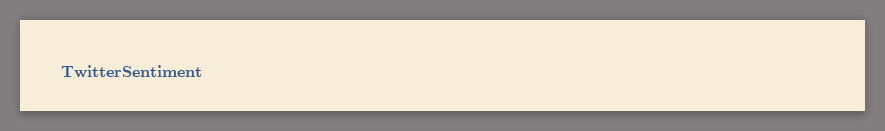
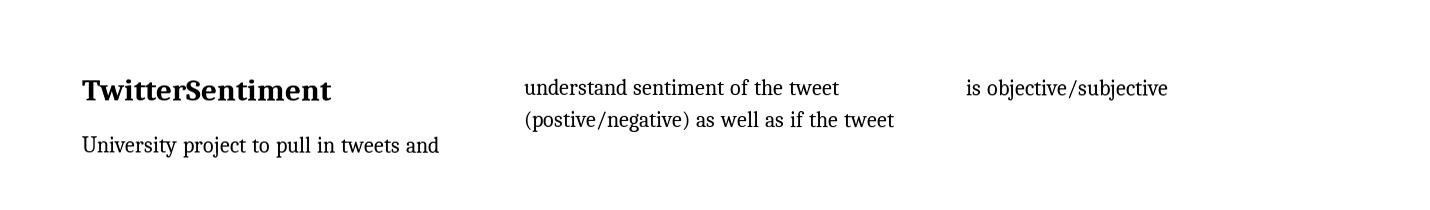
+ University project to pull in tweets and understand sentiment of the tweet (postive/negative) as well as if the tweet is objective/subjective

